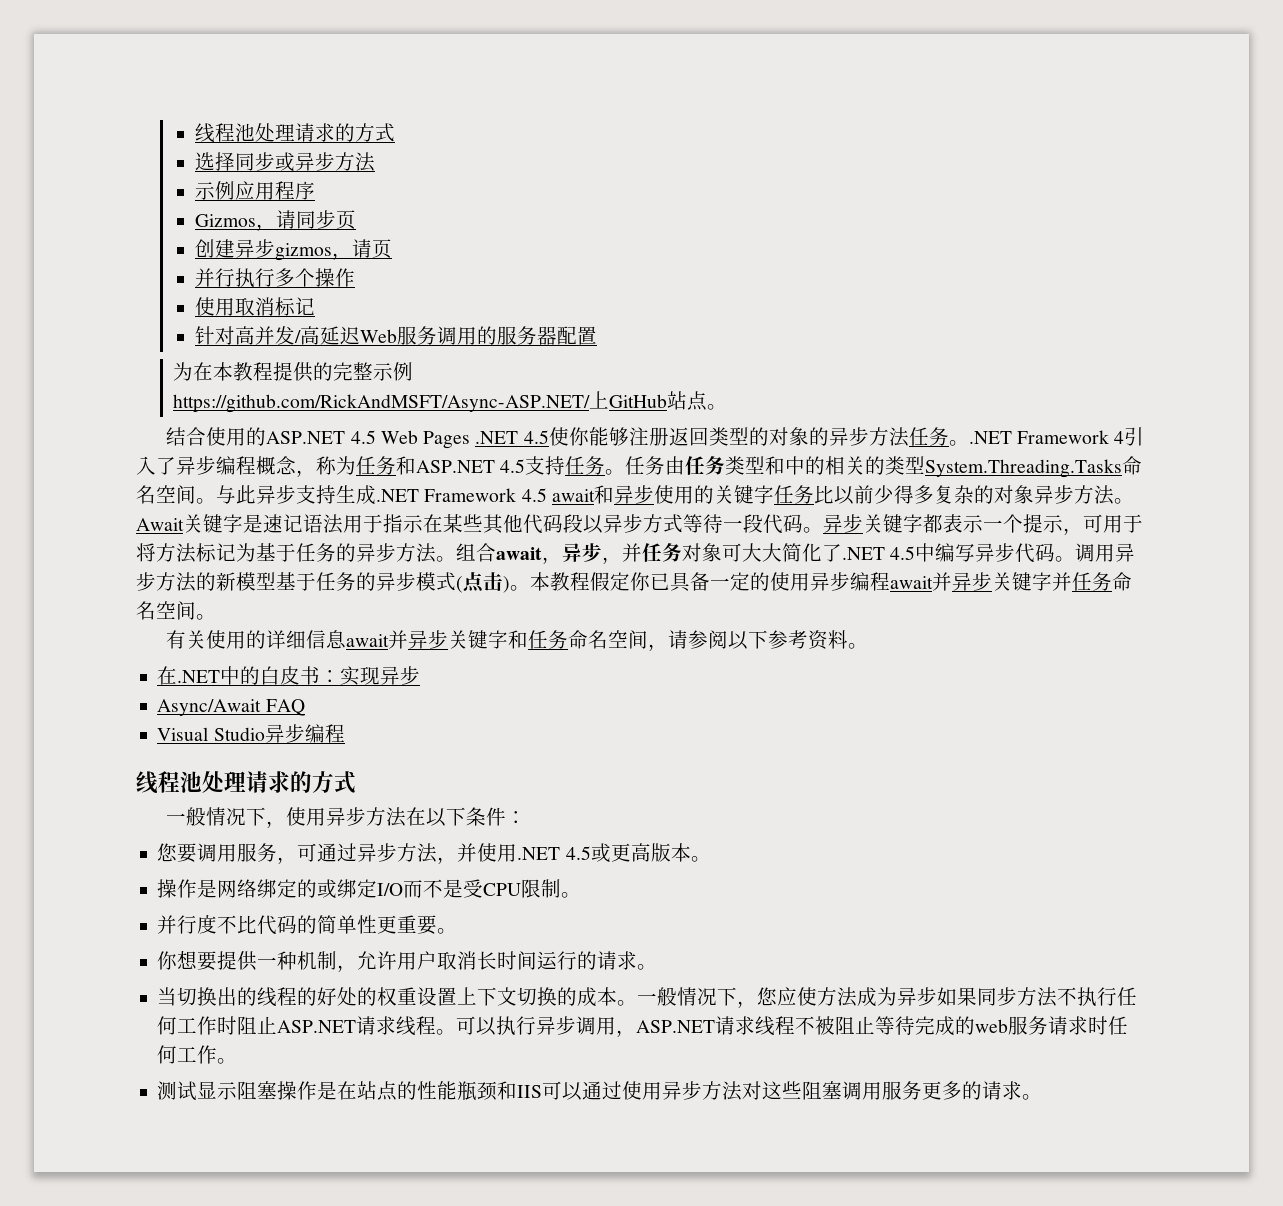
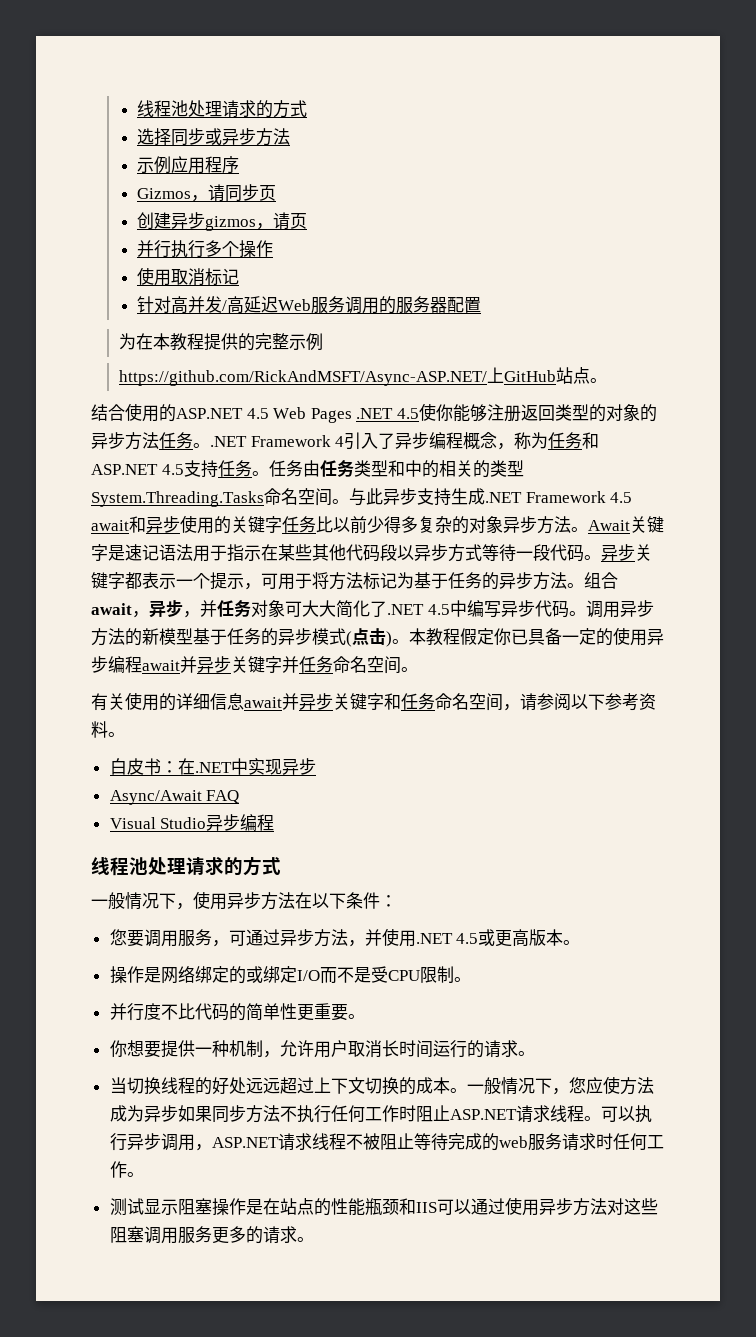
- 在.NET中的白皮书：实现异步
+ 白皮书：在.NET中实现异步
- 当切换出的线程的好处的权重设置上下文切换的成本。
+ 当切换线程的好处远远超过上下文切换的成本。

